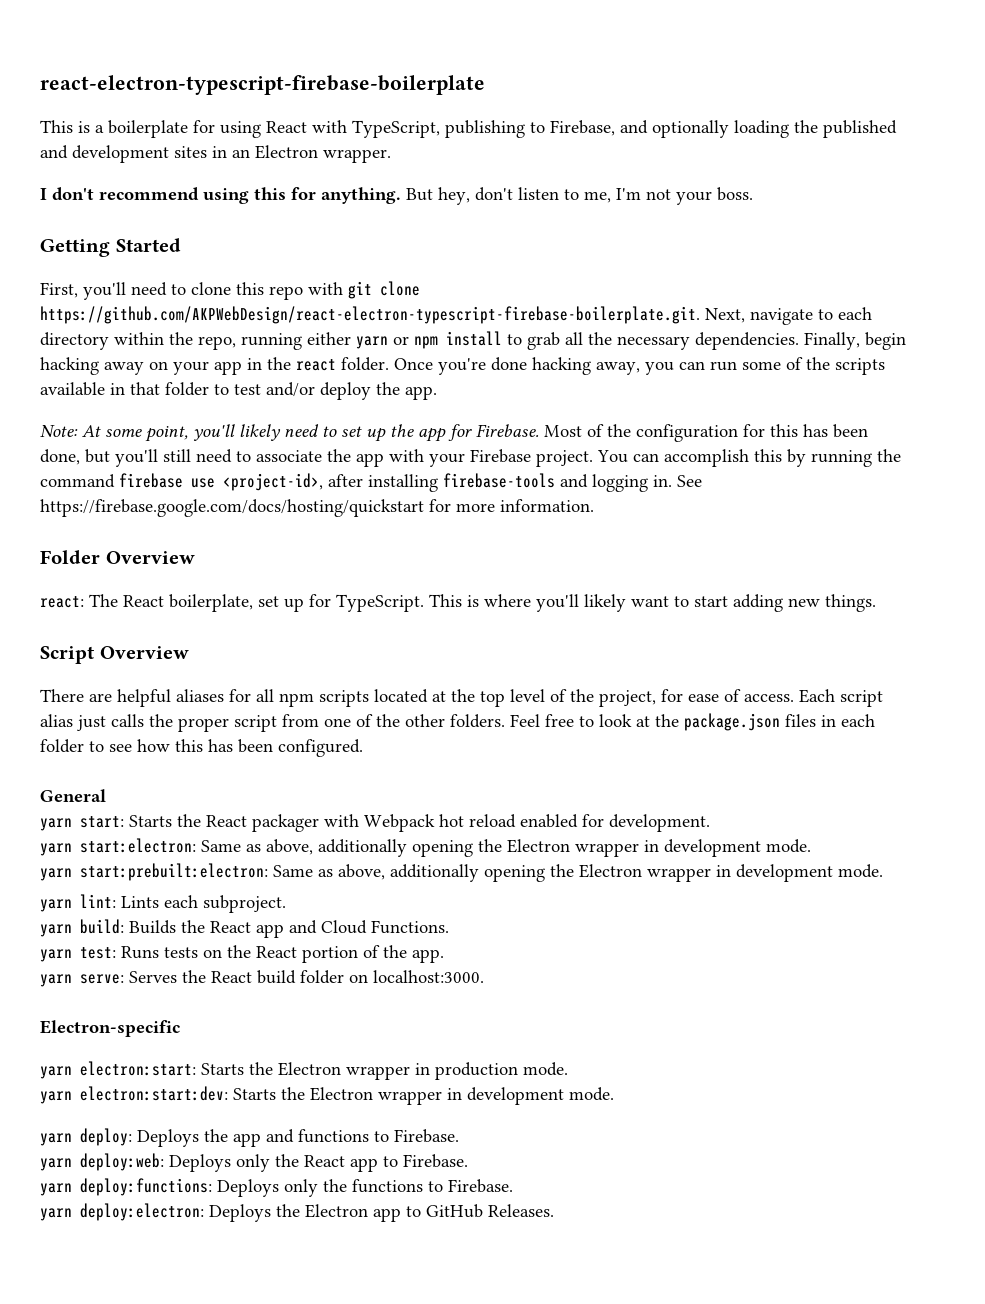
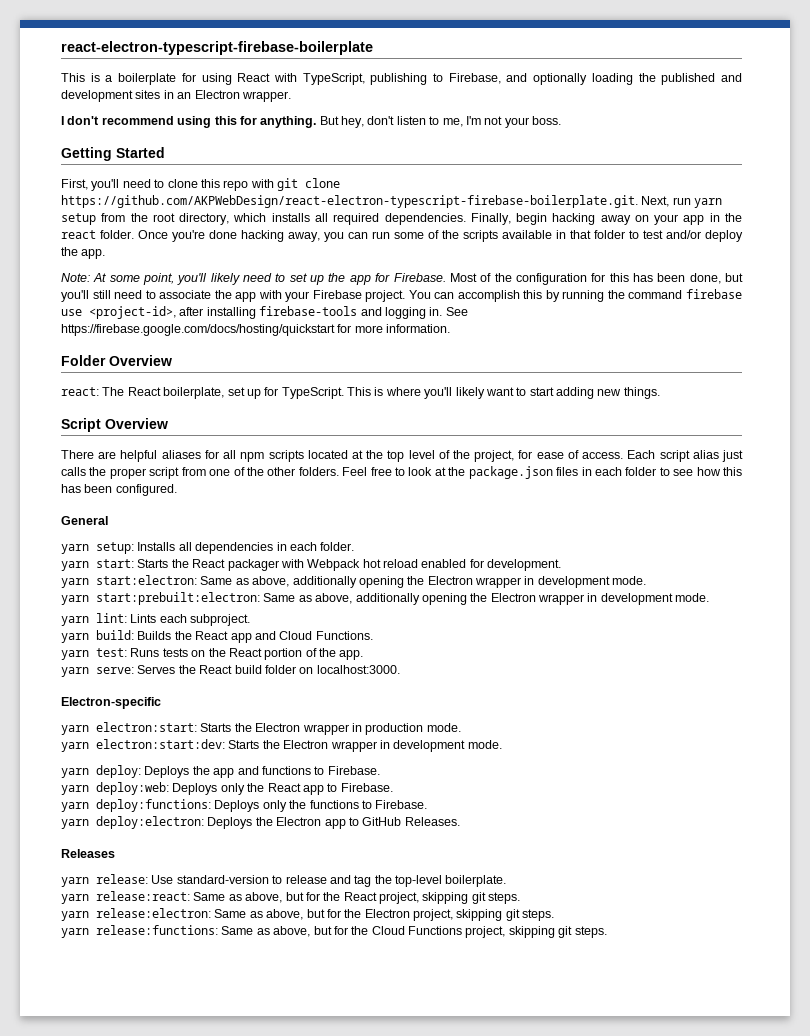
- First, you'll need to clone this repo with git clone https://github.com/AKPWebDesign/react-electron-typescript-firebase-boilerplate.git. Next, navigate to each directory within the repo, running either yarn or npm install to grab all the necessary dependencies.
+ First, you'll need to clone this repo with git clone https://github.com/AKPWebDesign/react-electron-typescript-firebase-boilerplate.git. Next, run yarn setup from the root directory, which installs all required dependencies.
+ yarn setup: Installs all dependencies in each folder.
+ Releases
+ yarn release: Use standard-version to release and tag the top-level boilerplate.
+ yarn release:react: Same as above, but for the React project, skipping git steps.
+ yarn release:electron: Same as above, but for the Electron project, skipping git steps.
+ yarn release:functions: Same as above, but for the Cloud Functions project, skipping git steps.

